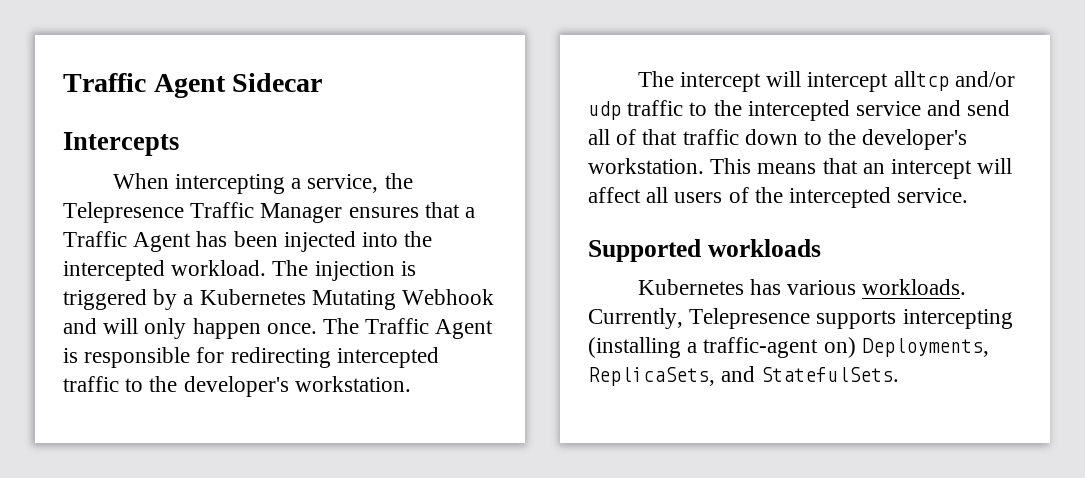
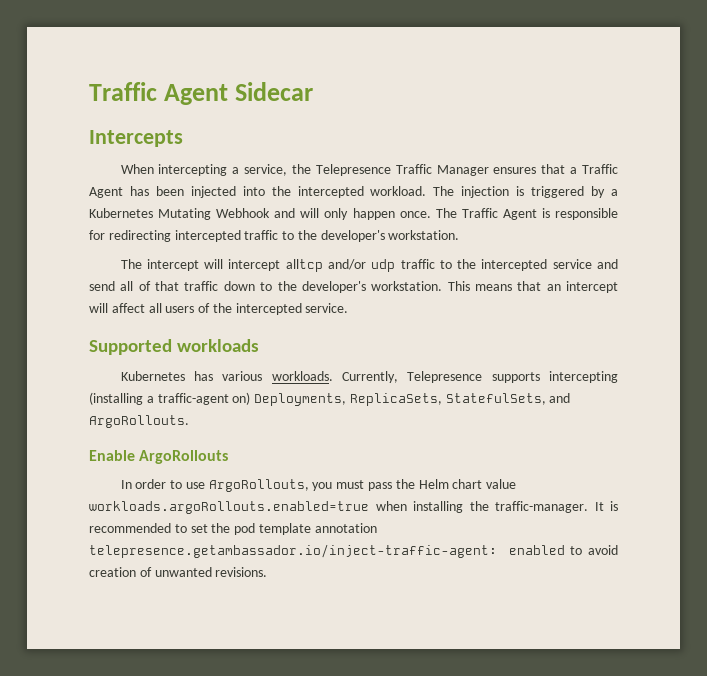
- Currently, Telepresence supports intercepting (installing a traffic-agent on) Deployments, ReplicaSets, and StatefulSets.
+ Currently, Telepresence supports intercepting (installing a traffic-agent on) Deployments, ReplicaSets, StatefulSets, and ArgoRollouts.
+ Enable ArgoRollouts
+ In order to use ArgoRollouts, you must pass the Helm chart value workloads.argoRollouts.enabled=true when installing the traffic-manager. It is recommended to set the pod template annotation telepresence.getambassador.io/inject-traffic-agent: enabled to avoid creation of unwanted revisions.

